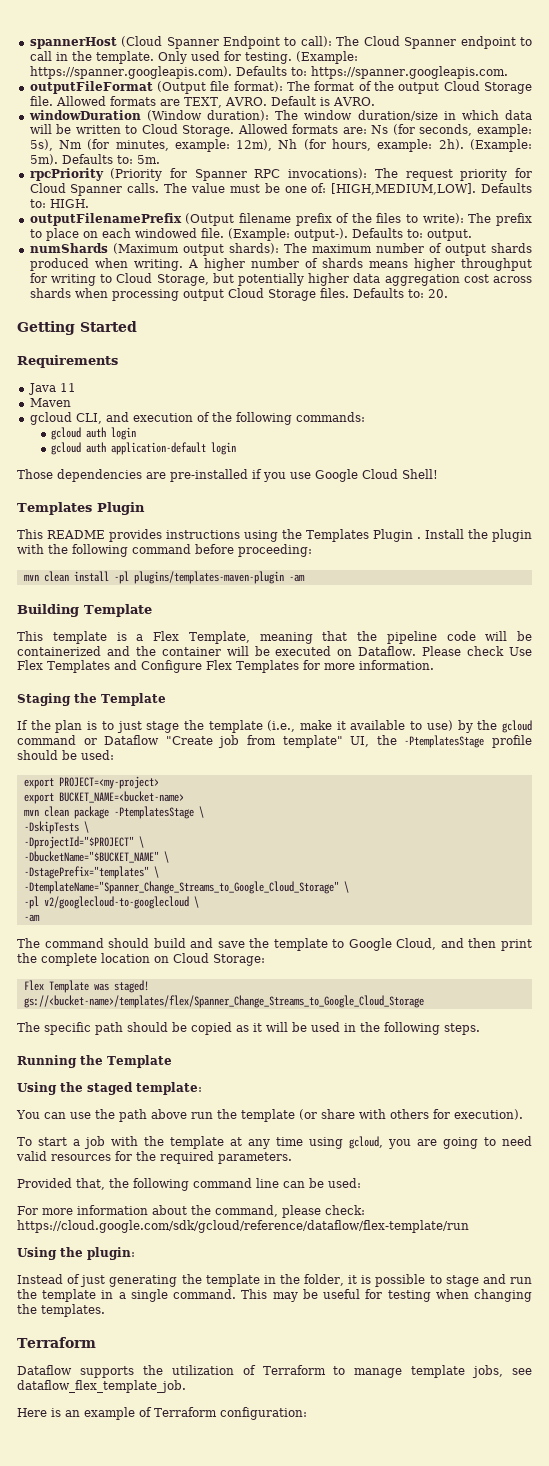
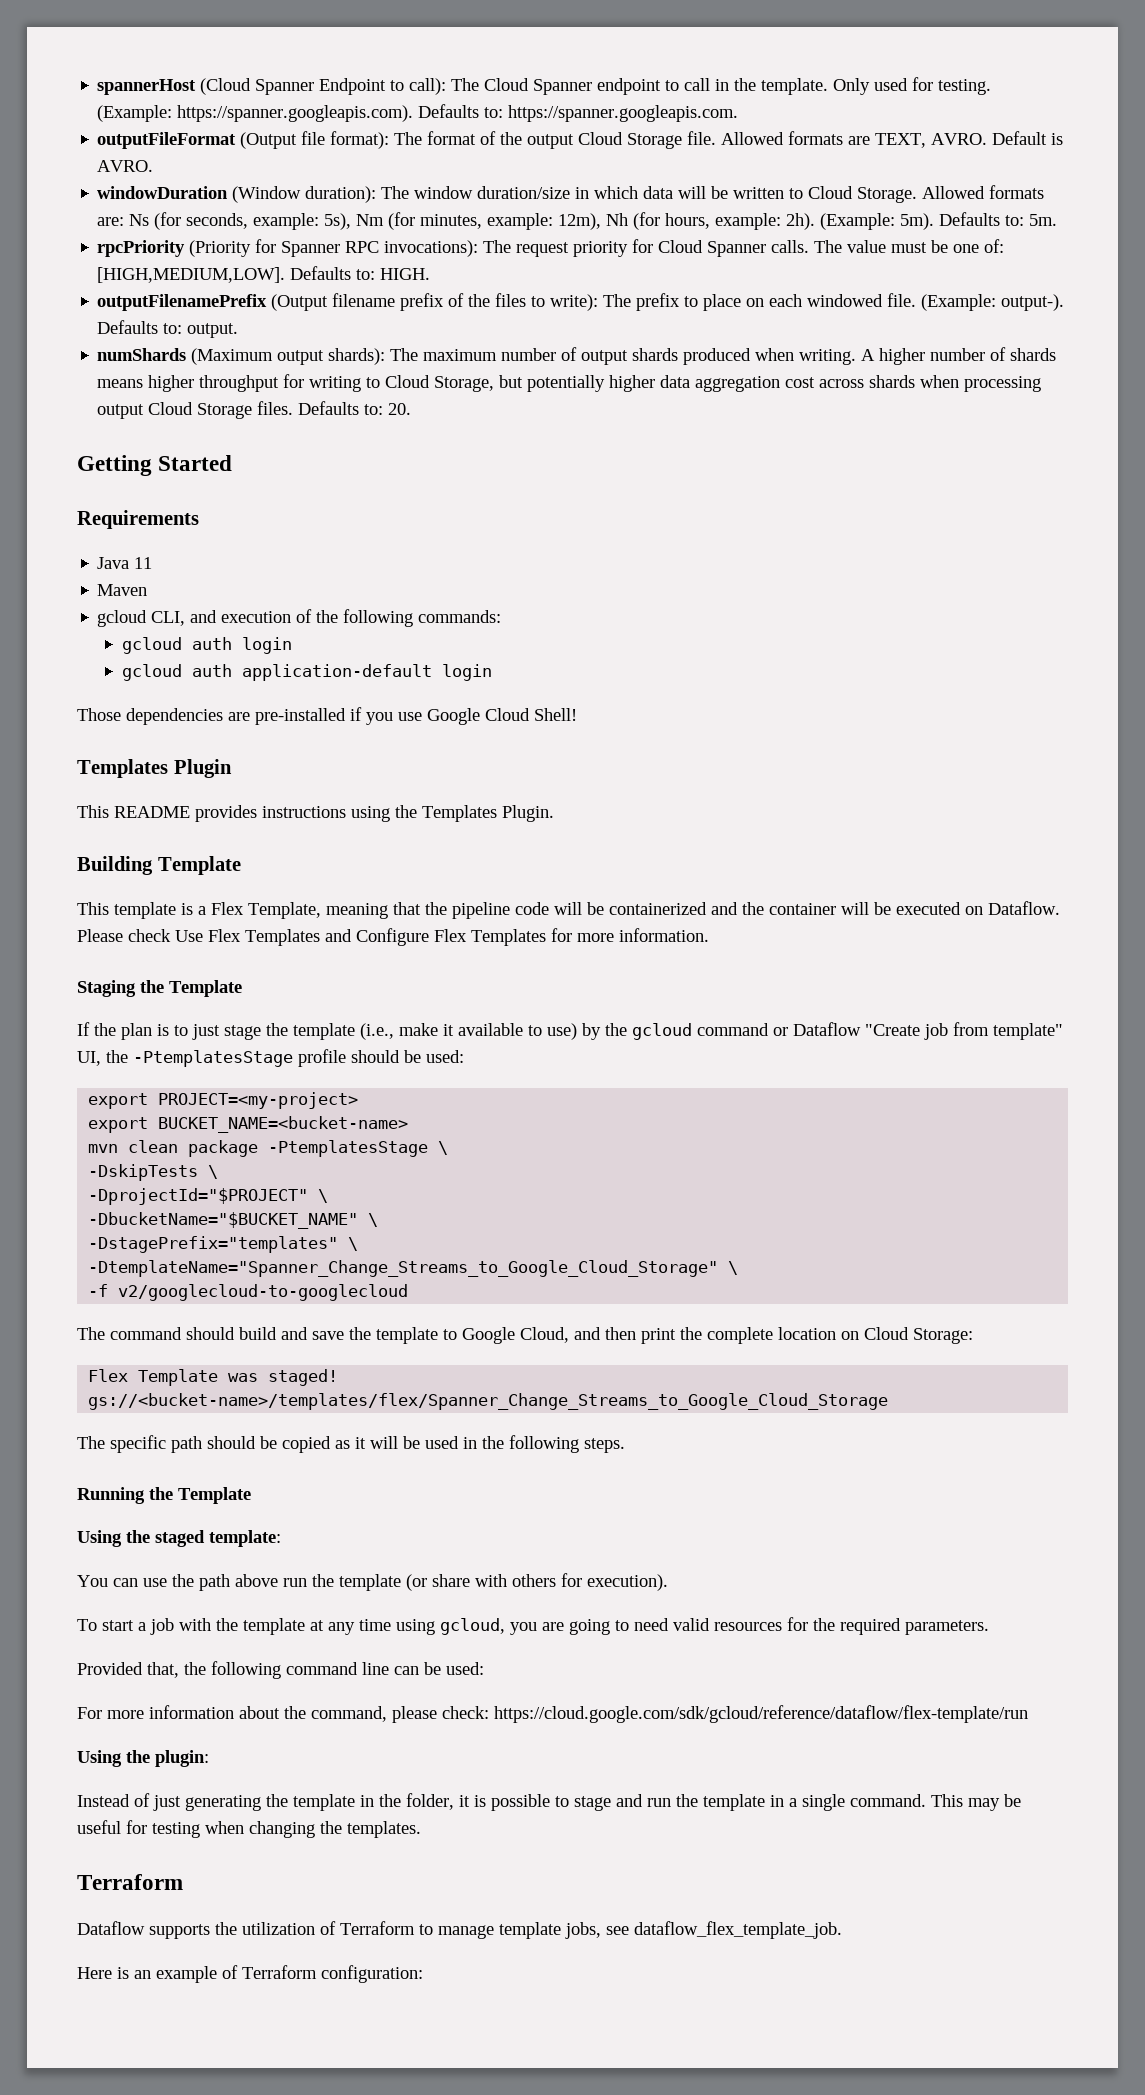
- This README provides instructions using the Templates Plugin . Install the plugin with the following command before proceeding:
- mvn clean install -pl plugins/templates-maven-plugin -am
+ This README provides instructions using the Templates Plugin.
- -pl v2/googlecloud-to-googlecloud \
- -am
+ -f v2/googlecloud-to-googlecloud

